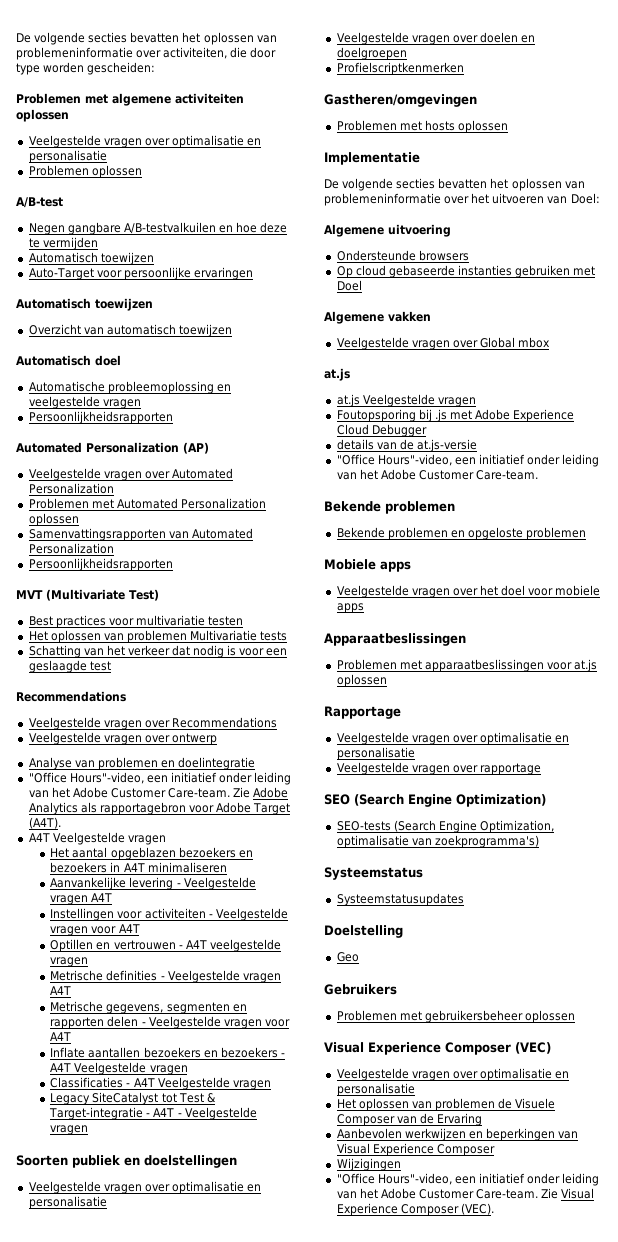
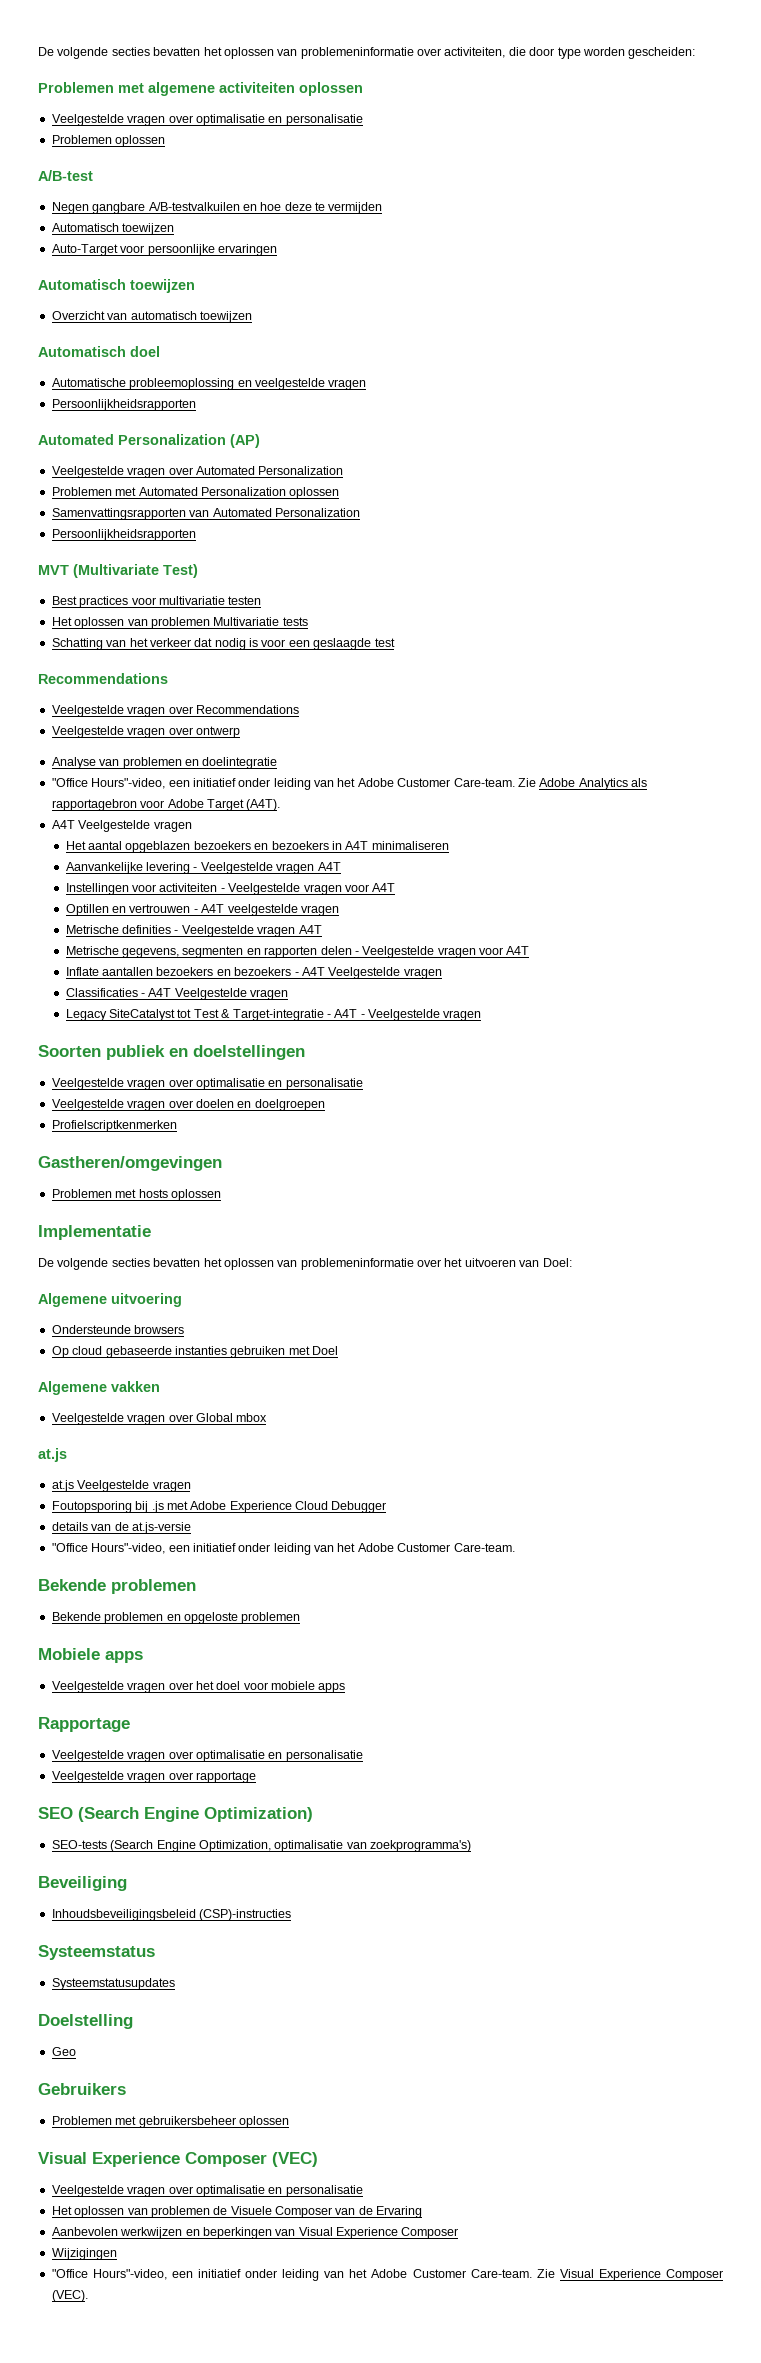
- Apparaatbeslissingen
- Problemen met apparaatbeslissingen voor at.js oplossen
+ Beveiliging
+ Inhoudsbeveiligingsbeleid (CSP)-instructies

